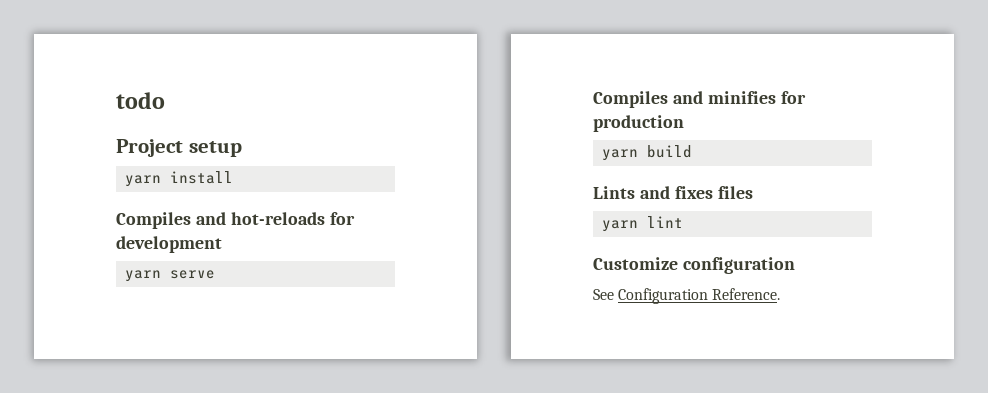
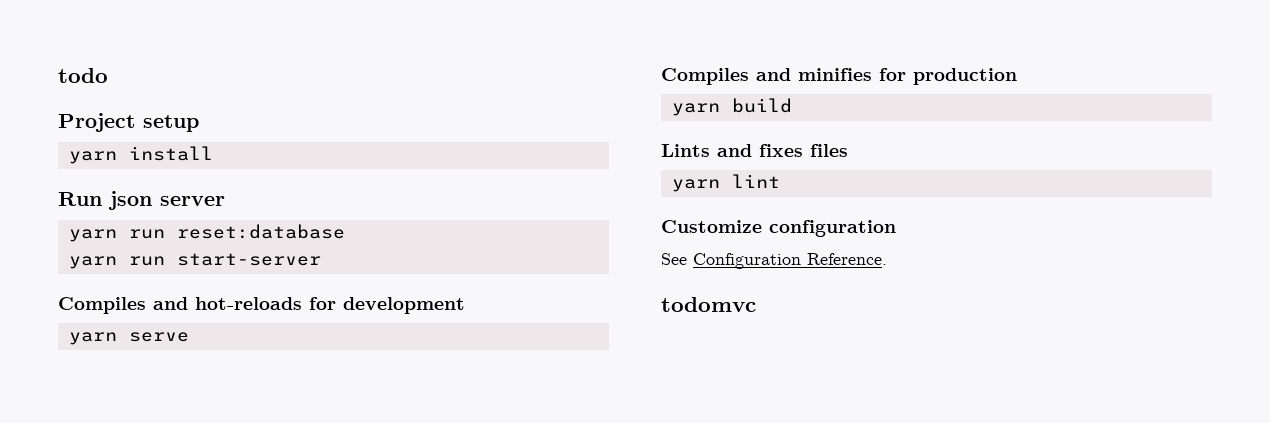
+ Run json server
+ yarn run reset:database
+ yarn run start-server
+ todomvc

